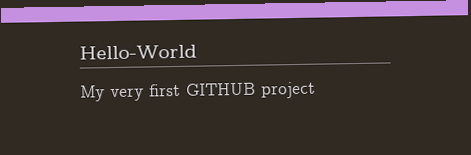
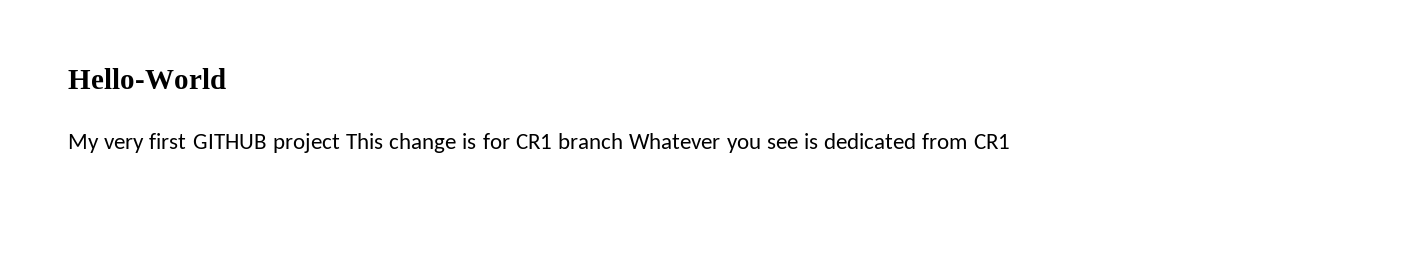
- My very first GITHUB project
+ My very first GITHUB project This change is for CR1 branch Whatever you see is dedicated from CR1

